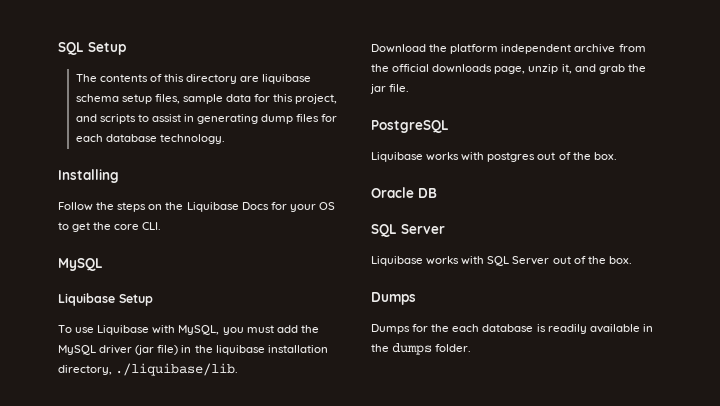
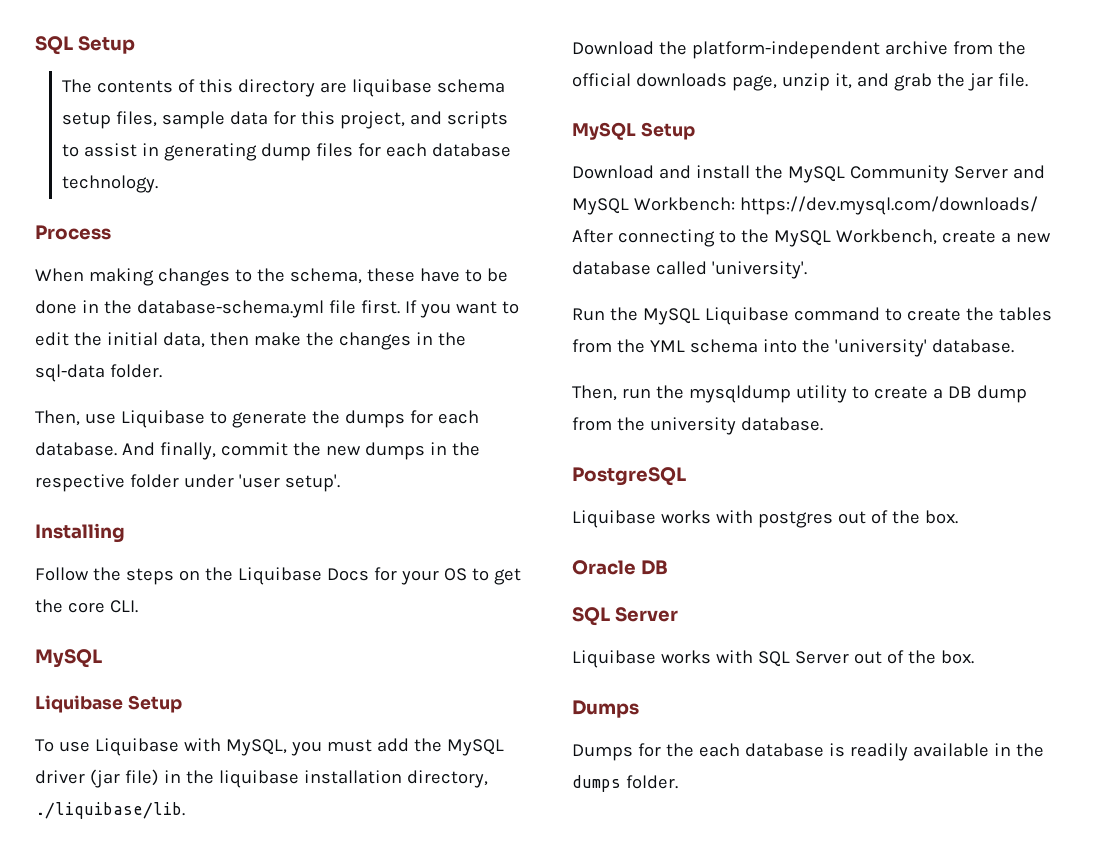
+ Process
+ When making changes to the schema, these have to be done in the database-schema.yml file first. If you want to edit the initial data, then make the changes in the sql-data folder.
+ Then, use Liquibase to generate the dumps for each database. And finally, commit the new dumps in the respective folder under 'user setup'.
- Download the platform independent archive from the official downloads page, unzip it, and grab the jar file.
+ Download the platform-independent archive from the official downloads page, unzip it, and grab the jar file.
+ MySQL Setup
+ Download and install the MySQL Community Server and MySQL Workbench: https://dev.mysql.com/downloads/ After connecting to the MySQL Workbench, create a new database called 'university'.
+ Run the MySQL Liquibase command to create the tables from the YML schema into the 'university' database.
+ Then, run the mysqldump utility to create a DB dump from the university database.

